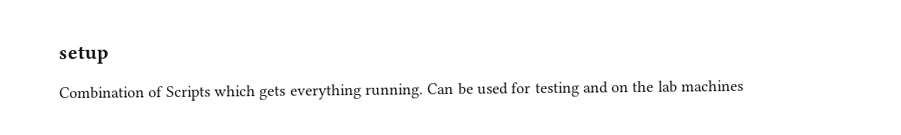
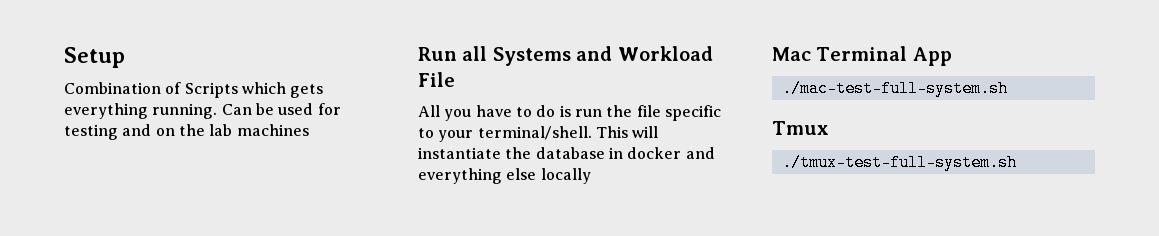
- setup
+ Setup
+ Run all Systems and Workload File
+ All you have to do is run the file specific to your terminal/shell. This will instantiate the database in docker and everything else locally
+ Mac Terminal App
+ ./mac-test-full-system.sh
+ Tmux
+ ./tmux-test-full-system.sh

